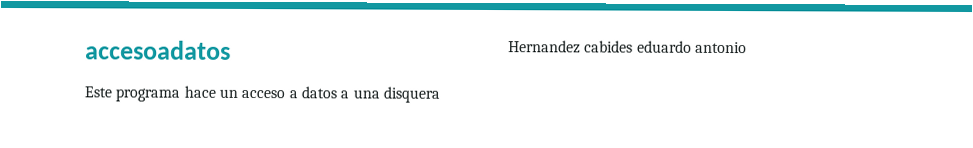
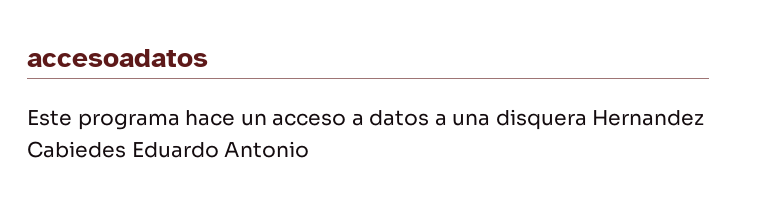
- Este programa hace un acceso a datos a una disquera Hernandez cabides eduardo antonio
+ Este programa hace un acceso a datos a una disquera Hernandez Cabiedes Eduardo Antonio

